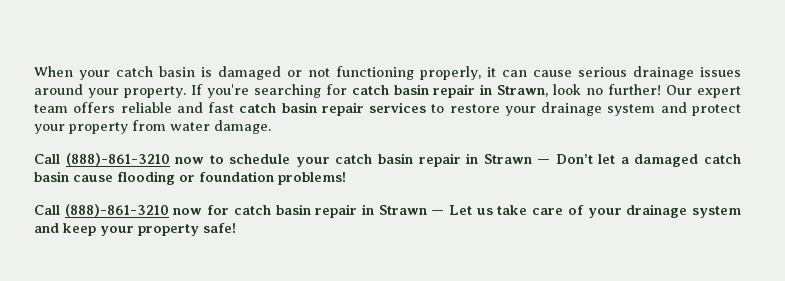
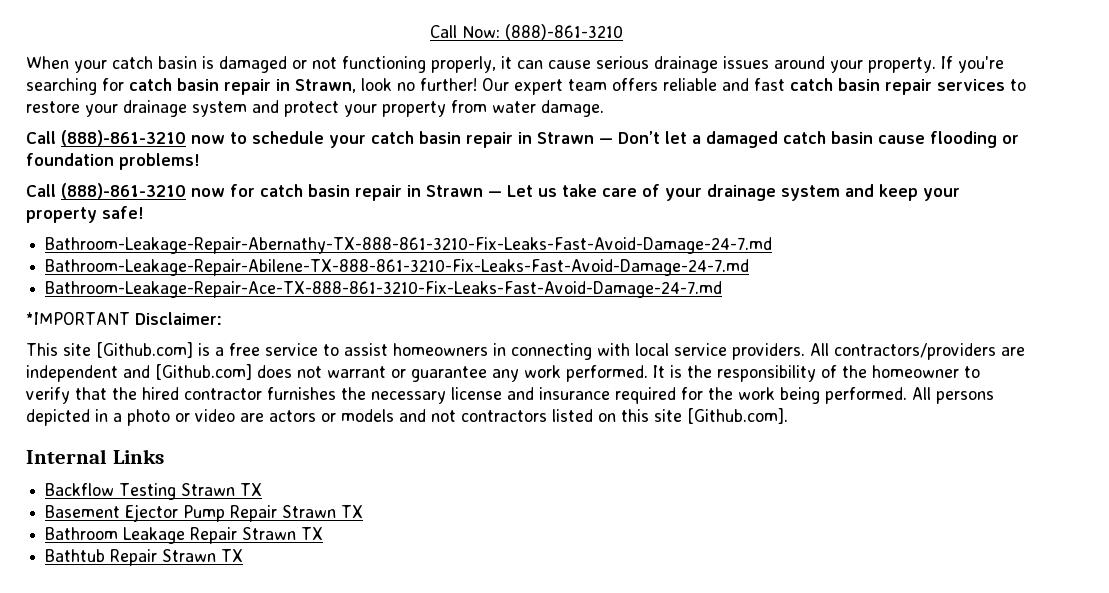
+ Call Now: (888)-861-3210
+ Bathroom-Leakage-Repair-Abernathy-TX-888-861-3210-Fix-Leaks-Fast-Avoid-Damage-24-7.md
+ Bathroom-Leakage-Repair-Abilene-TX-888-861-3210-Fix-Leaks-Fast-Avoid-Damage-24-7.md
+ Bathroom-Leakage-Repair-Ace-TX-888-861-3210-Fix-Leaks-Fast-Avoid-Damage-24-7.md
+ *IMPORTANT Disclaimer:
+ This site [Github.com] is a free service to assist homeowners in connecting with local service providers. All contractors/providers are independent and [Github.com] does not warrant or guarantee any work performed. It is the responsibility of the homeowner to verify that the hired contractor furnishes the necessary license and insurance required for the work being performed. All persons depicted in a photo or video are actors or models and not contractors listed on this site [Github.com].
+ Internal Links
+ Backflow Testing Strawn TX
+ Basement Ejector Pump Repair Strawn TX
+ Bathroom Leakage Repair Strawn TX
+ Bathtub Repair Strawn TX

